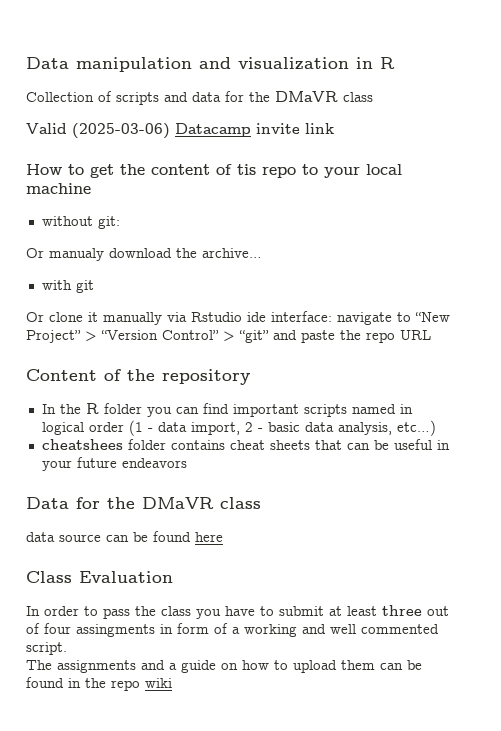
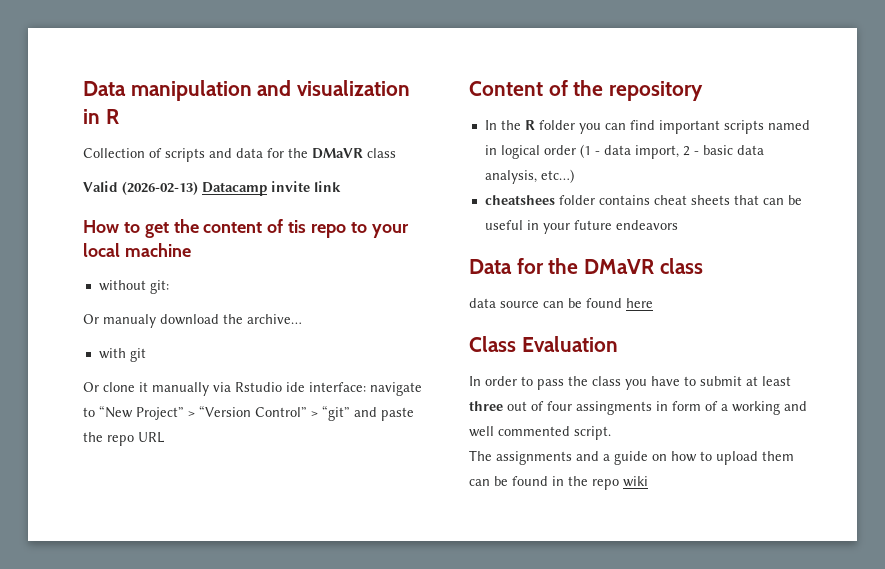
- Valid (2025-03-06) Datacamp invite link
+ Valid (2026-02-13) Datacamp invite link

